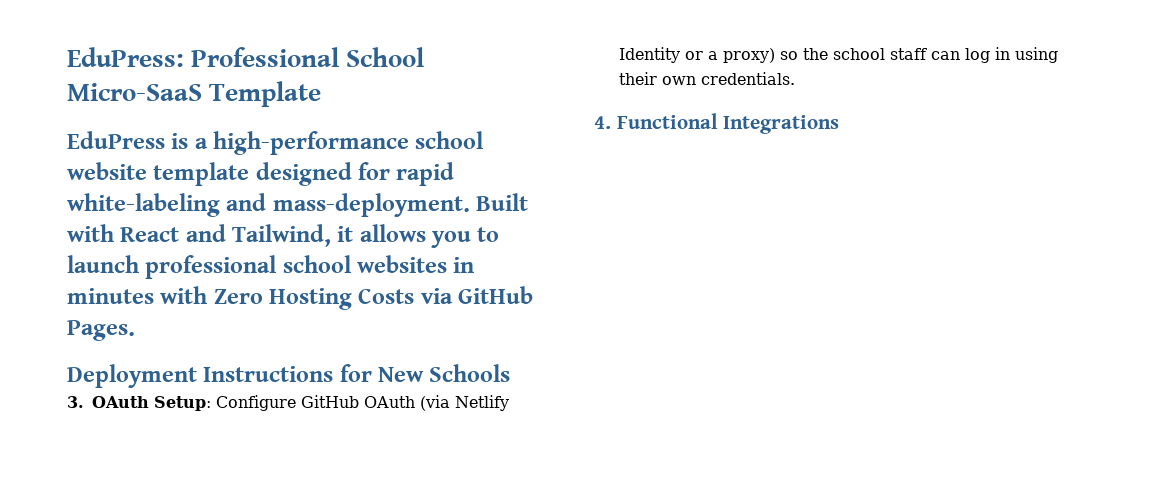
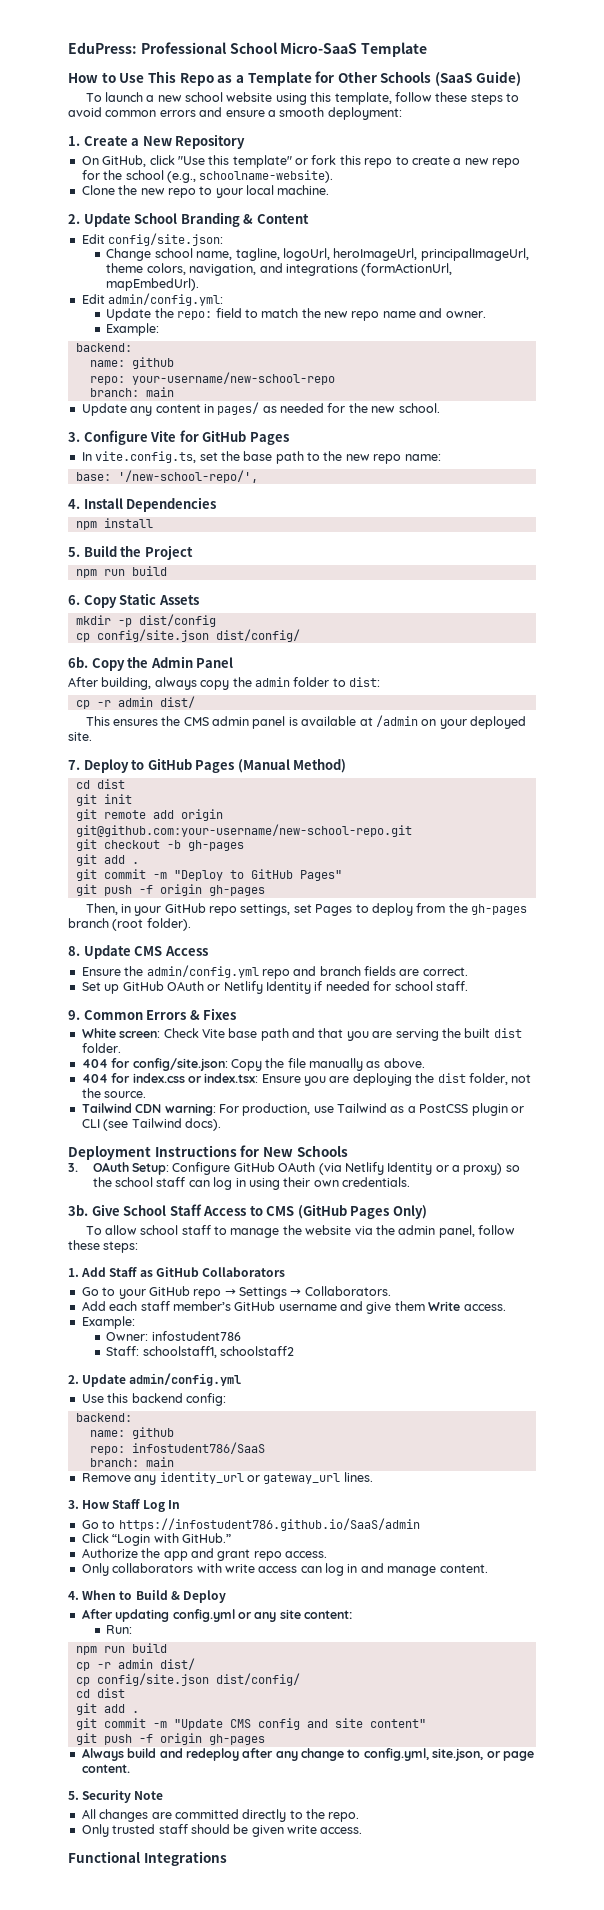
- EduPress is a high-performance school website template designed for rapid white-labeling and mass-deployment. Built with React and Tailwind, it allows you to launch professional school websites in minutes with Zero Hosting Costs via GitHub Pages.
+ How to Use This Repo as a Template for Other Schools (SaaS Guide)
+ To launch a new school website using this template, follow these steps to avoid common errors and ensure a smooth deployment:
+ 1. Create a New Repository
+ On GitHub, click "Use this template" or fork this repo to create a new repo for the school (e.g., schoolname-website).
+ Clone the new repo to your local machine.
+ 2. Update School Branding & Content
+ Edit config/site.json:
+ Change school name, tagline, logoUrl, heroImageUrl, principalImageUrl, theme colors, navigation, and integrations (formActionUrl, mapEmbedUrl).
+ Edit admin/config.yml:
+ Update the repo: field to match the new repo name and owner.
+ Example:
+ backend:
+ name: github
+ repo: your-username/new-school-repo
+ branch: main
+ Update any content in pages/ as needed for the new school.
+ 3. Configure Vite for GitHub Pages
+ In vite.config.ts, set the base path to the new repo name:
+ base: '/new-school-repo/',
+ 4. Install Dependencies
+ npm install
+ 5. Build the Project
+ npm run build
+ 6. Copy Static Assets
+ mkdir -p dist/config
+ cp config/site.json dist/config/
+ 6b. Copy the Admin Panel
+ After building, always copy the admin folder to dist:
+ cp -r admin dist/
+ This ensures the CMS admin panel is available at /admin on your deployed site.
+ 7. Deploy to GitHub Pages (Manual Method)
+ cd dist
+ git init
+ git remote add origin git@github.com:your-username/new-school-repo.git
+ git checkout -b gh-pages
+ git add .
+ git commit -m "Deploy to GitHub Pages"
+ git push -f origin gh-pages
+ Then, in your GitHub repo settings, set Pages to deploy from the gh-pages branch (root folder).
+ 8. Update CMS Access
+ Ensure the admin/config.yml repo and branch fields are correct.
+ Set up GitHub OAuth or Netlify Identity if needed for school staff.
+ 9. Common Errors & Fixes
+ White screen: Check Vite base path and that you are serving the built dist folder.
+ 404 for config/site.json: Copy the file manually as above.
+ 404 for index.css or index.tsx: Ensure you are deploying the dist folder, not the source.
+ Tailwind CDN warning: For production, use Tailwind as a PostCSS plugin or CLI (see Tailwind docs).
- 4. Functional Integrations
+ 3b. Give School Staff Access to CMS (GitHub Pages Only)
+ To allow school staff to manage the website via the admin panel, follow these steps:
+ 1. Add Staff as GitHub Collaborators
+ Go to your GitHub repo → Settings → Collaborators.
+ Add each staff member’s GitHub username and give them Write access.
+ Example:
+ Owner: infostudent786
+ Staff: schoolstaff1, schoolstaff2
+ 2. Update admin/config.yml
+ Use this backend config:
+ backend:
+ name: github
+ repo: infostudent786/SaaS
+ branch: main
+ Remove any identity_url or gateway_url lines.
+ 3. How Staff Log In
+ Go to https://infostudent786.github.io/SaaS/admin
+ Click “Login with GitHub.”
+ Authorize the app and grant repo access.
+ Only collaborators with write access can log in and manage content.
+ 4. When to Build & Deploy
+ After updating config.yml or any site content:
+ Run:
+ npm run build
+ cp -r admin dist/
+ cp config/site.json dist/config/
+ cd dist
+ git add .
+ git commit -m "Update CMS config and site content"
+ git push -f origin gh-pages
+ Always build and redeploy after any change to config.yml, site.json, or page content.
+ 5. Security Note
+ All changes are committed directly to the repo.
+ Only trusted staff should be given write access.
+ Functional Integrations

